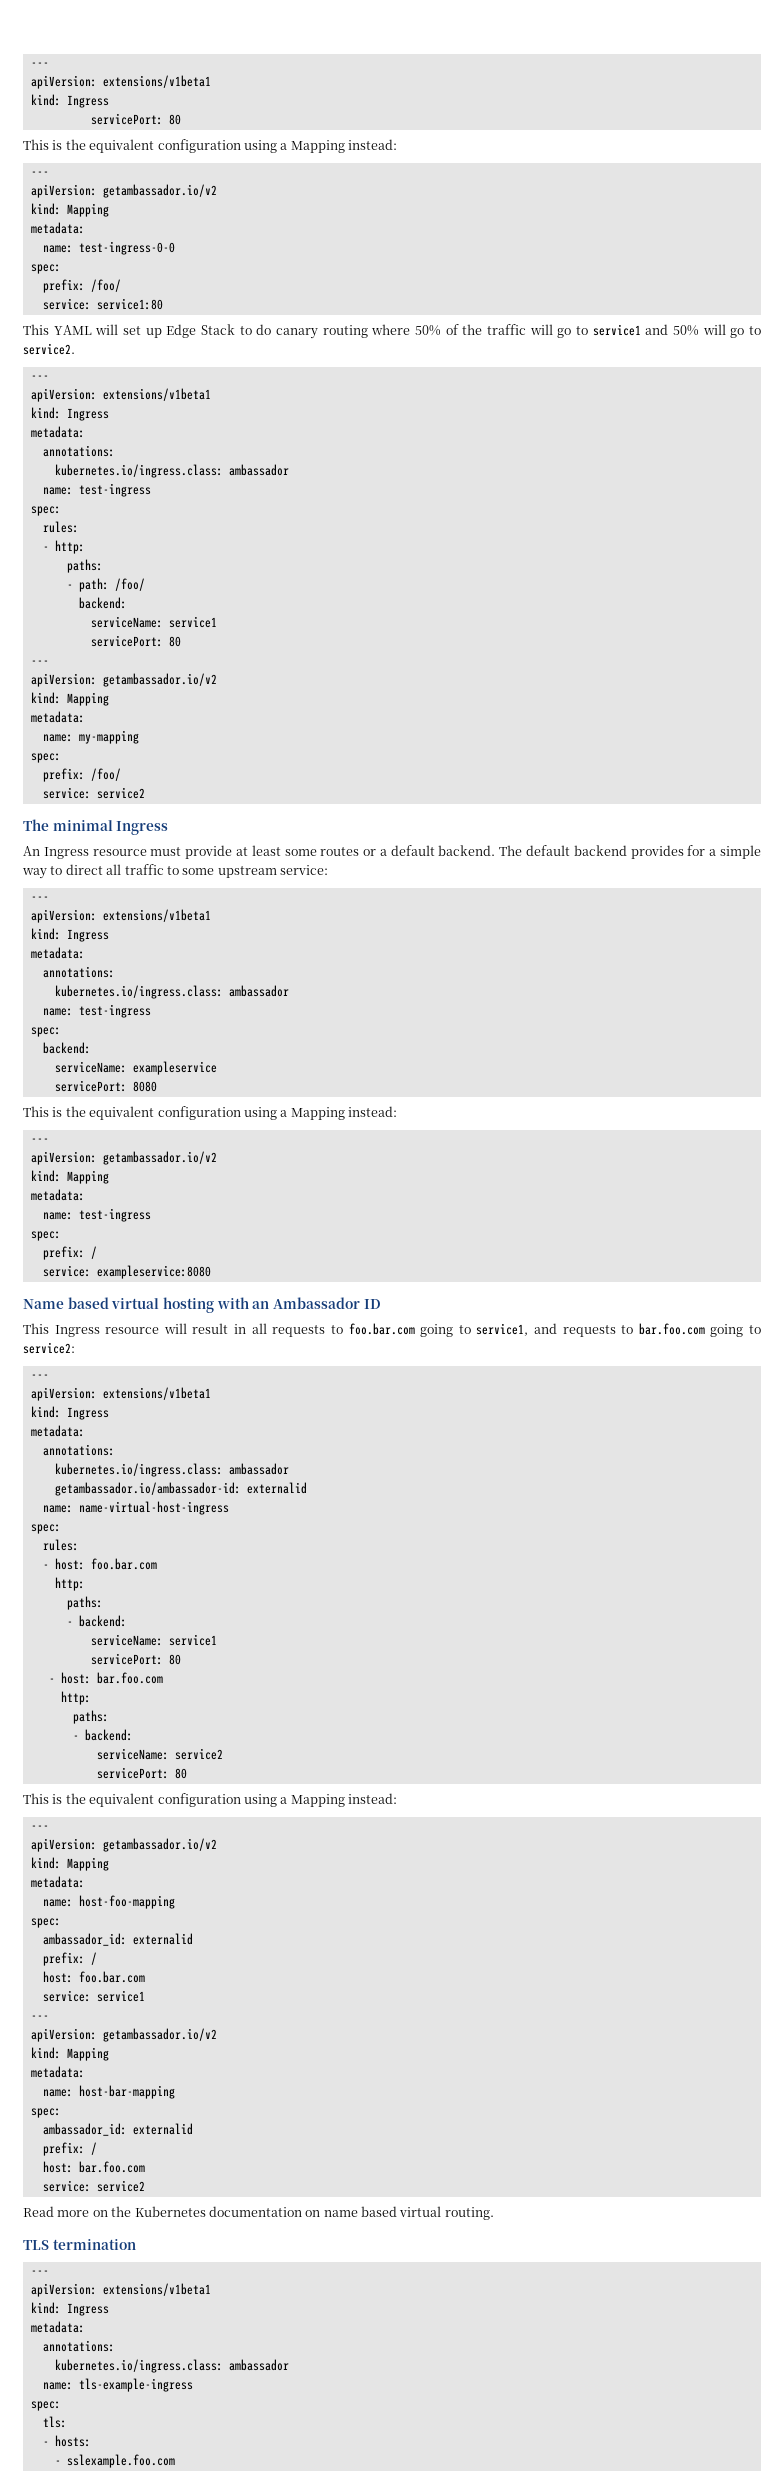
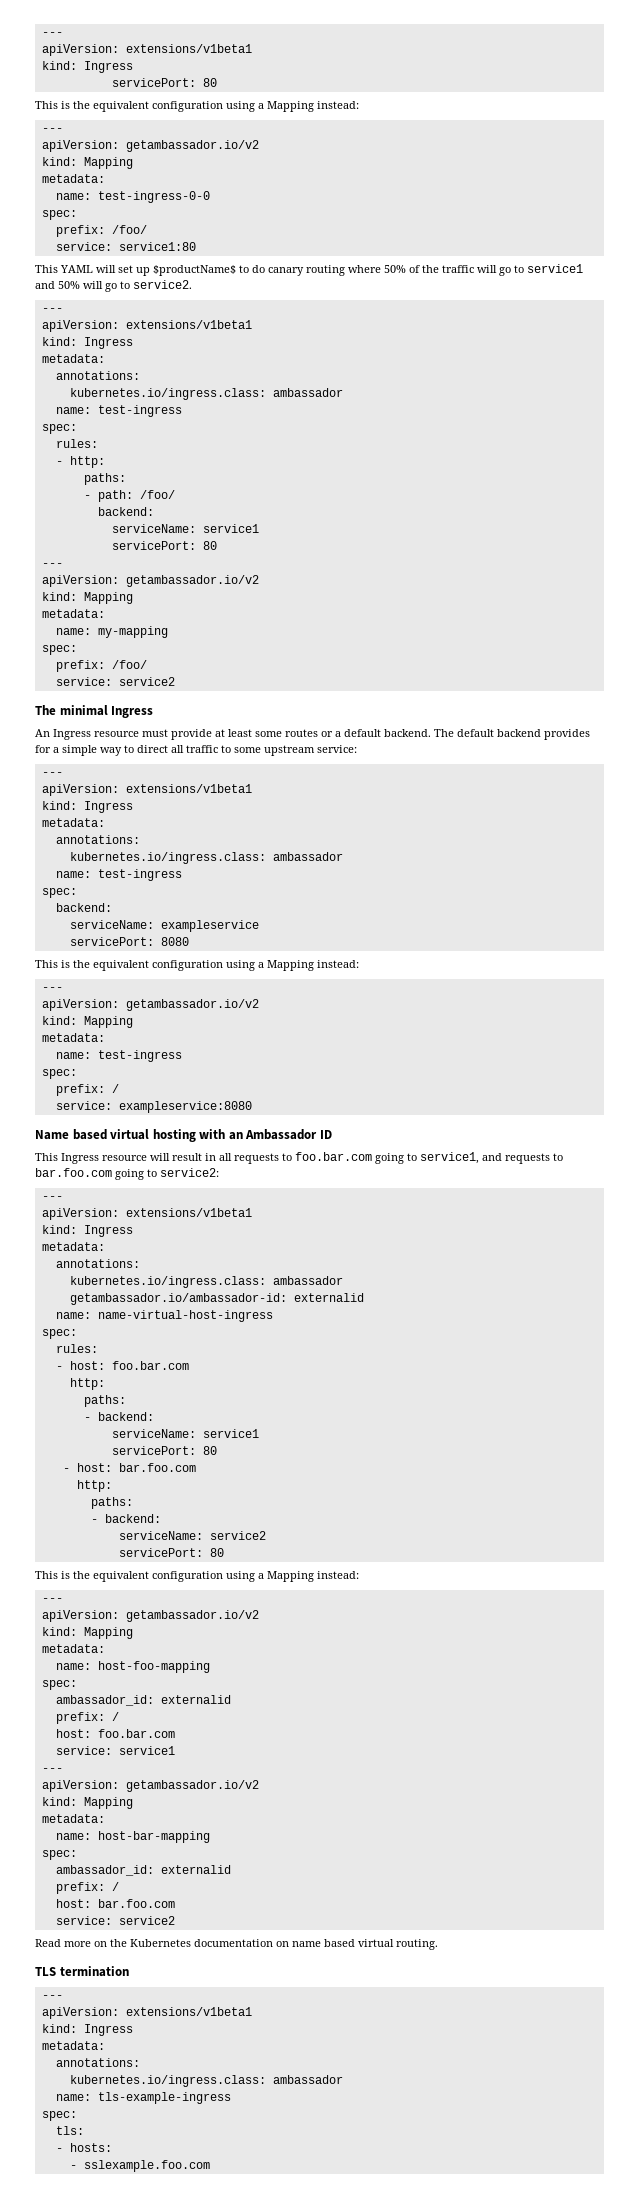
- This YAML will set up Edge Stack to do canary routing where 50% of the traffic will go to service1 and 50% will go to service2.
+ This YAML will set up $productName$ to do canary routing where 50% of the traffic will go to service1 and 50% will go to service2.

